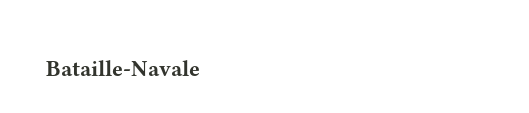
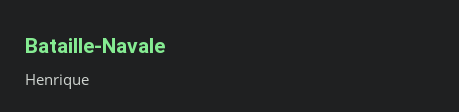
+ Henrique

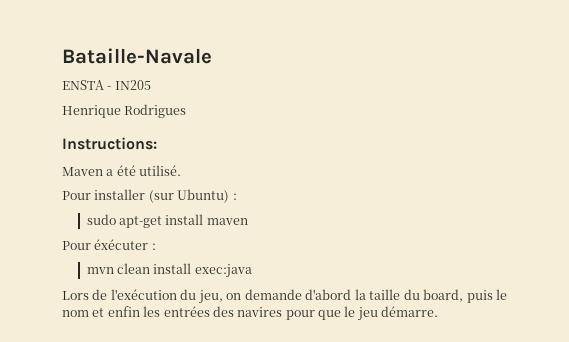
- Henrique
+ ENSTA - IN205
+ Henrique Rodrigues
+ Instructions:
+ Maven a été utilisé.
+ Pour installer (sur Ubuntu) :
+ sudo apt-get install maven
+ Pour éxécuter :
+ mvn clean install exec:java
+ Lors de l'exécution du jeu, on demande d'abord la taille du board, puis le nom et enfin les entrées des navires pour que le jeu démarre.

